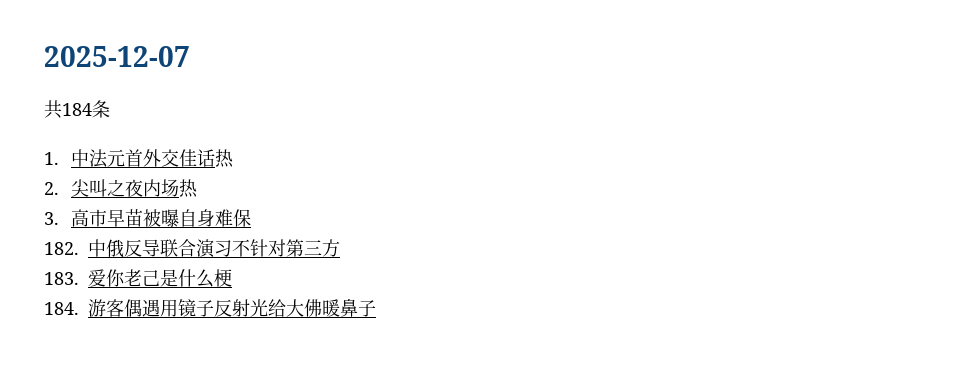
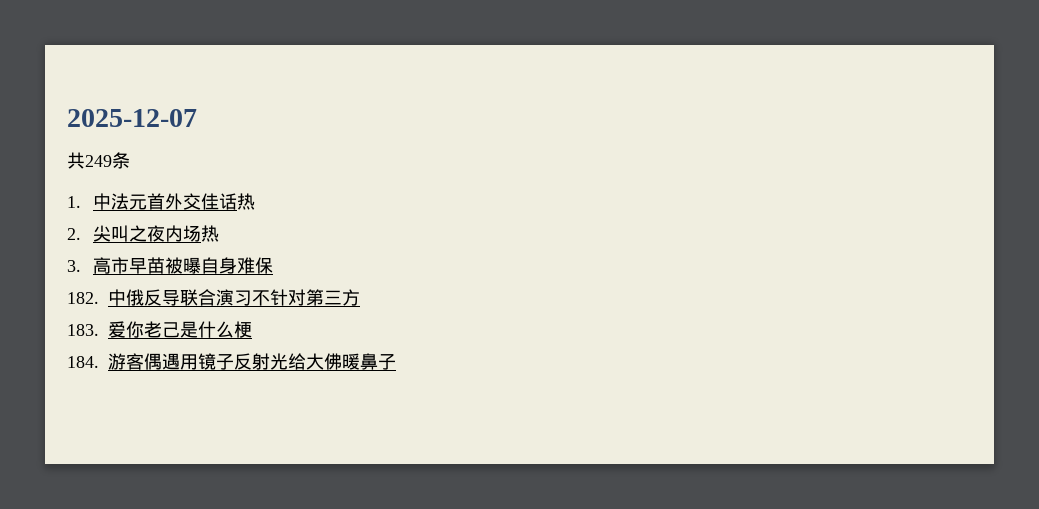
- 共184条
+ 共249条

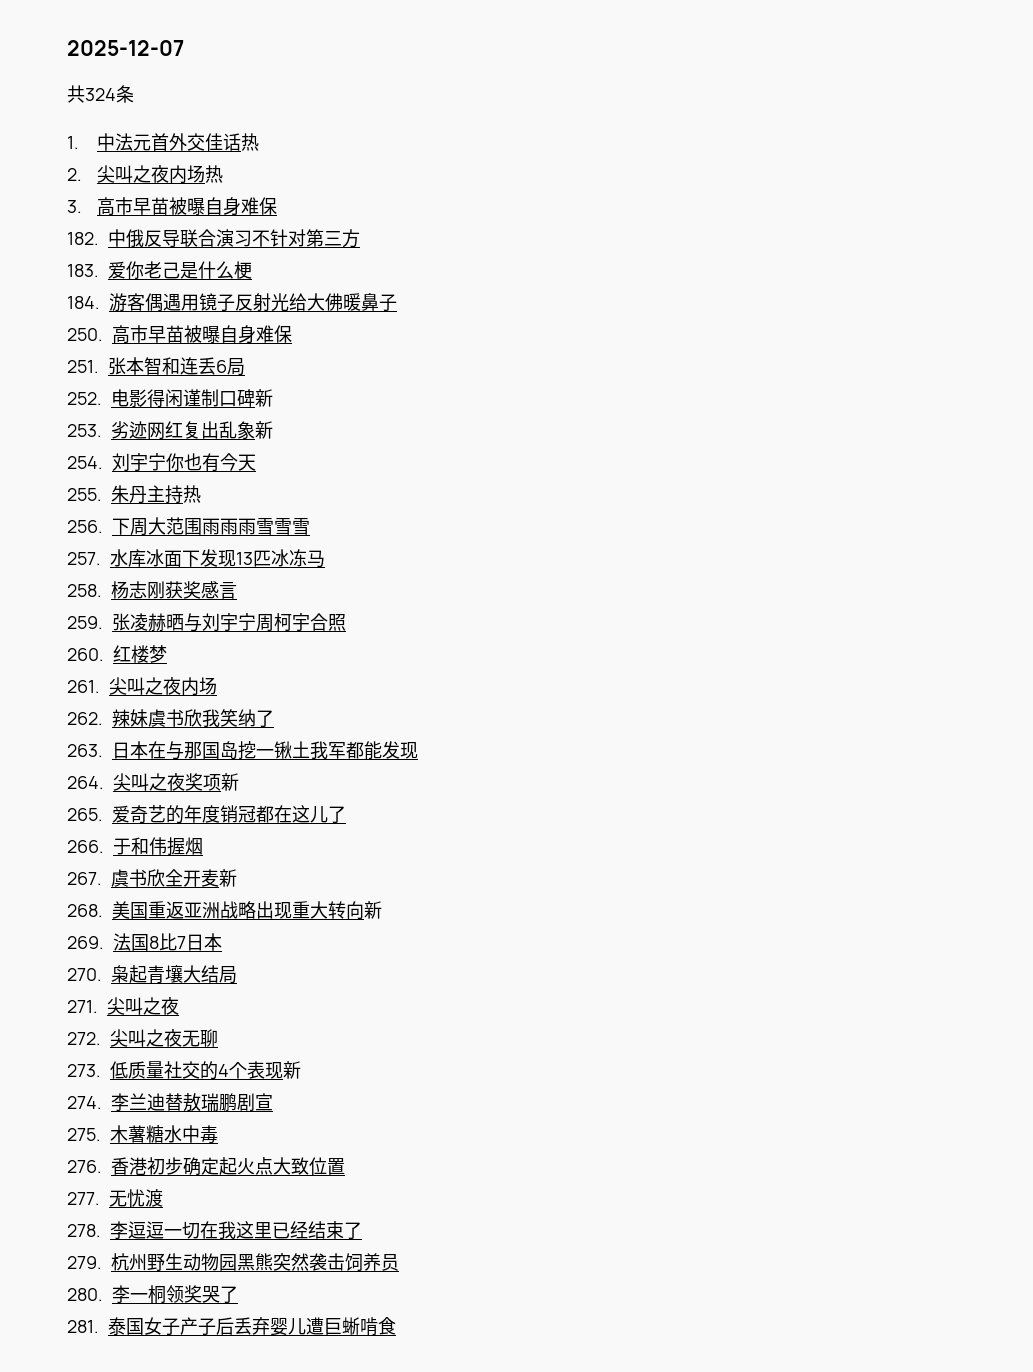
- 共249条
+ 共324条
+ 250.高市早苗被曝自身难保
+ 251.张本智和连丢6局
+ 252.电影得闲谨制口碑新
+ 253.劣迹网红复出乱象新
+ 254.刘宇宁你也有今天
+ 255.朱丹主持热
+ 256.下周大范围雨雨雨雪雪雪
+ 257.水库冰面下发现13匹冰冻马
+ 258.杨志刚获奖感言
+ 259.张凌赫晒与刘宇宁周柯宇合照
+ 260.红楼梦
+ 261.尖叫之夜内场
+ 262.辣妹虞书欣我笑纳了
+ 263.日本在与那国岛挖一锹土我军都能发现
+ 264.尖叫之夜奖项新
+ 265.爱奇艺的年度销冠都在这儿了
+ 266.于和伟握烟
+ 267.虞书欣全开麦新
+ 268.美国重返亚洲战略出现重大转向新
+ 269.法国8比7日本
+ 270.枭起青壤大结局
+ 271.尖叫之夜
+ 272.尖叫之夜无聊
+ 273.低质量社交的4个表现新
+ 274.李兰迪替敖瑞鹏剧宣
+ 275.木薯糖水中毒
+ 276.香港初步确定起火点大致位置
+ 277.无忧渡
+ 278.李逗逗一切在我这里已经结束了
+ 279.杭州野生动物园黑熊突然袭击饲养员
+ 280.李一桐领奖哭了
+ 281.泰国女子产子后丢弃婴儿遭巨蜥啃食

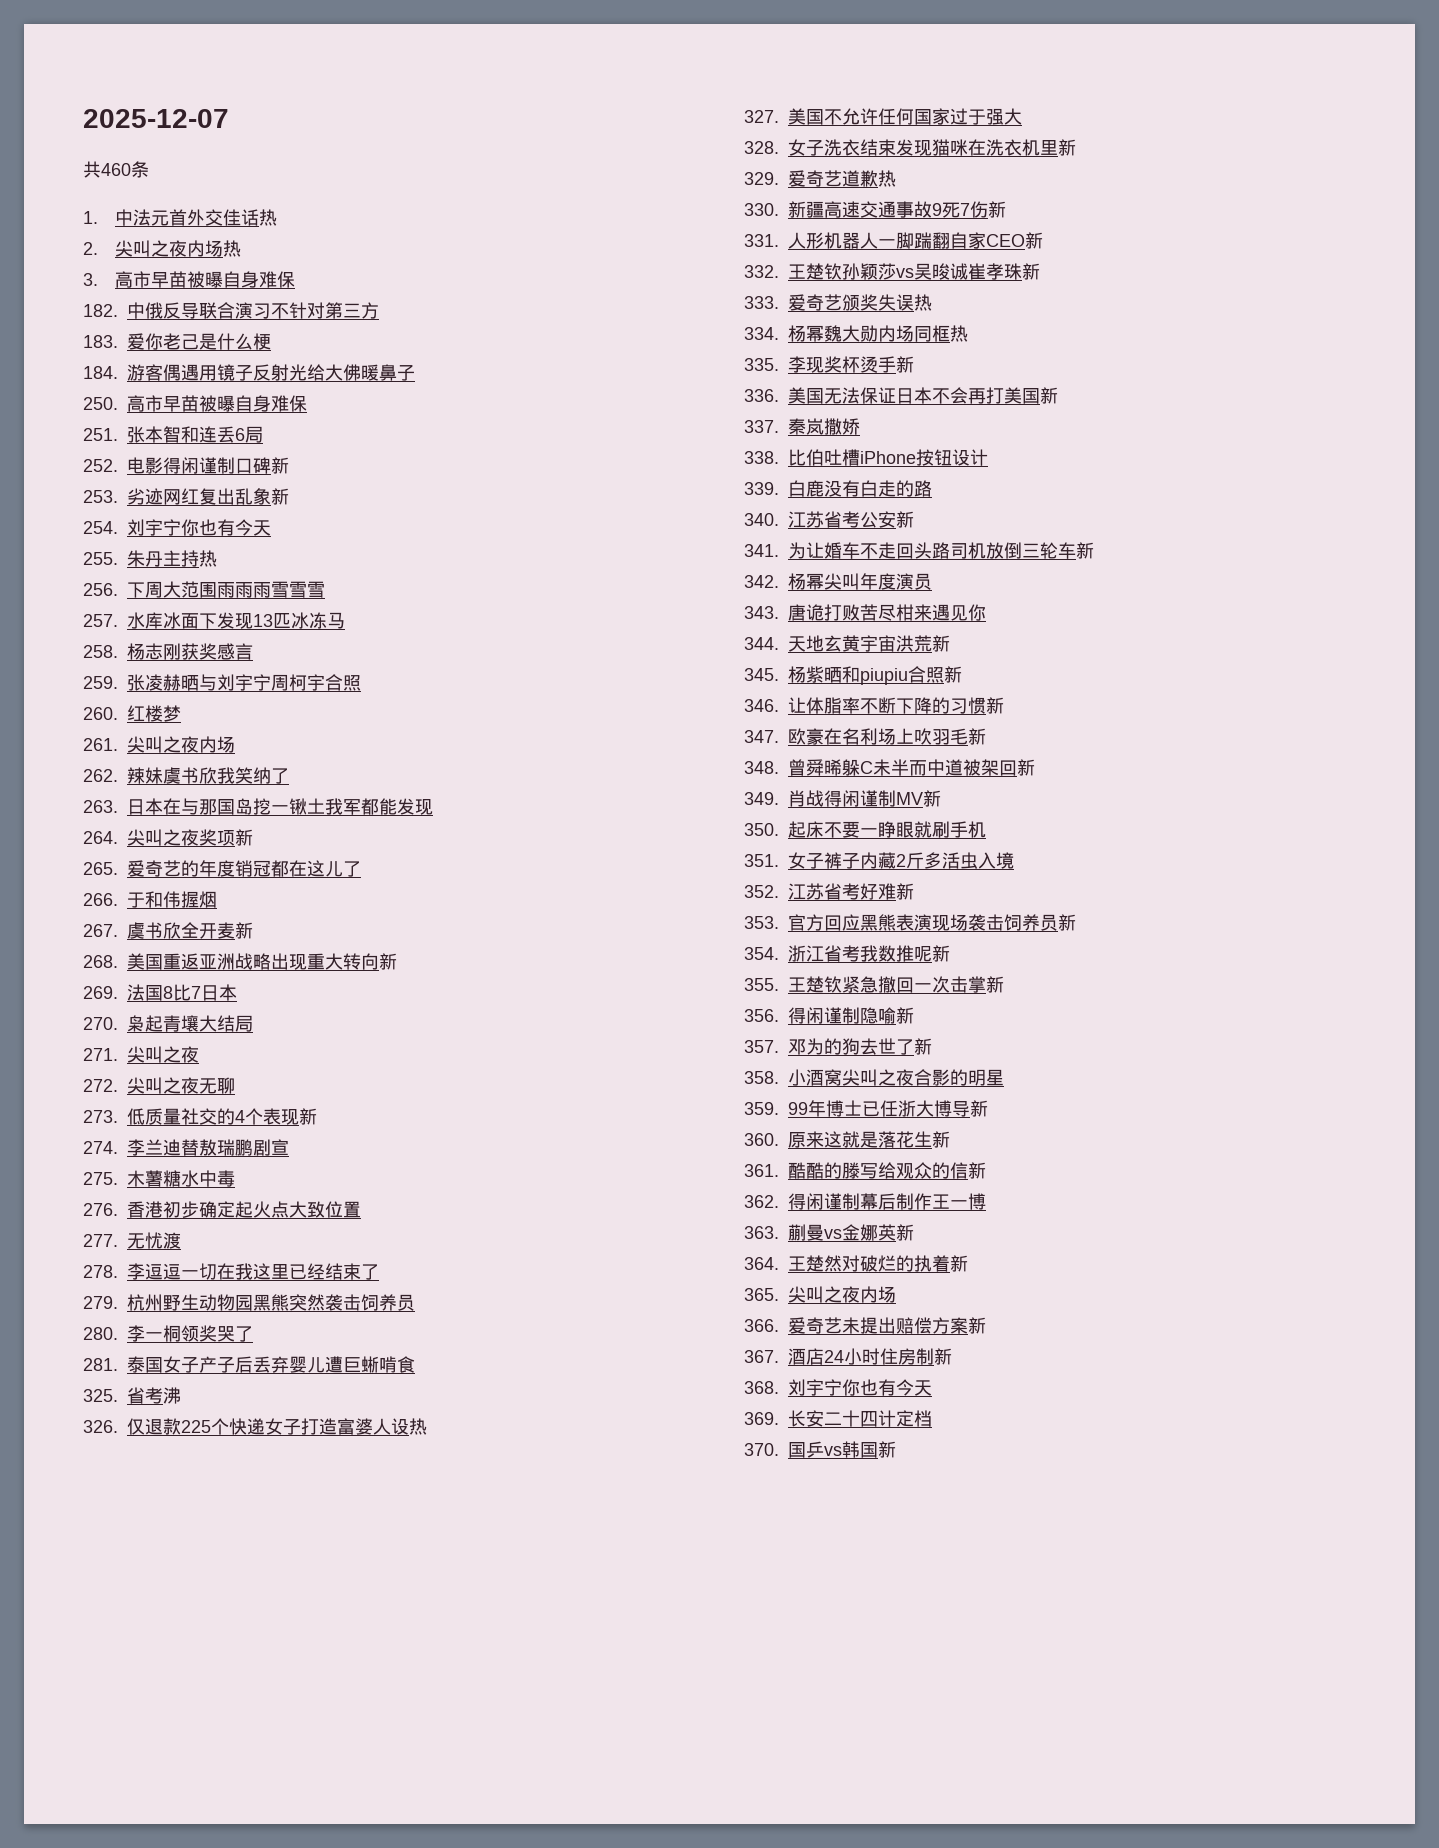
- 共324条
+ 共460条
+ 325.省考沸
+ 326.仅退款225个快递女子打造富婆人设热
+ 327.美国不允许任何国家过于强大
+ 328.女子洗衣结束发现猫咪在洗衣机里新
+ 329.爱奇艺道歉热
+ 330.新疆高速交通事故9死7伤新
+ 331.人形机器人一脚踹翻自家CEO新
+ 332.王楚钦孙颖莎vs吴晙诚崔孝珠新
+ 333.爱奇艺颁奖失误热
+ 334.杨幂魏大勋内场同框热
+ 335.李现奖杯烫手新
+ 336.美国无法保证日本不会再打美国新
+ 337.秦岚撒娇
+ 338.比伯吐槽iPhone按钮设计
+ 339.白鹿没有白走的路
+ 340.江苏省考公安新
+ 341.为让婚车不走回头路司机放倒三轮车新
+ 342.杨幂尖叫年度演员
+ 343.唐诡打败苦尽柑来遇见你
+ 344.天地玄黄宇宙洪荒新
+ 345.杨紫晒和piupiu合照新
+ 346.让体脂率不断下降的习惯新
+ 347.欧豪在名利场上吹羽毛新
+ 348.曾舜晞躲C未半而中道被架回新
+ 349.肖战得闲谨制MV新
+ 350.起床不要一睁眼就刷手机
+ 351.女子裤子内藏2斤多活虫入境
+ 352.江苏省考好难新
+ 353.官方回应黑熊表演现场袭击饲养员新
+ 354.浙江省考我数推呢新
+ 355.王楚钦紧急撤回一次击掌新
+ 356.得闲谨制隐喻新
+ 357.邓为的狗去世了新
+ 358.小酒窝尖叫之夜合影的明星
+ 359. 99年博士已任浙大博导新
+ 360.原来这就是落花生新
+ 361.酷酷的滕写给观众的信新
+ 362.得闲谨制幕后制作王一博
+ 363.蒯曼vs金娜英新
+ 364.王楚然对破烂的执着新
+ 365.尖叫之夜内场
+ 366.爱奇艺未提出赔偿方案新
+ 367.酒店24小时住房制新
+ 368.刘宇宁你也有今天
+ 369.长安二十四计定档
+ 370.国乒vs韩国新

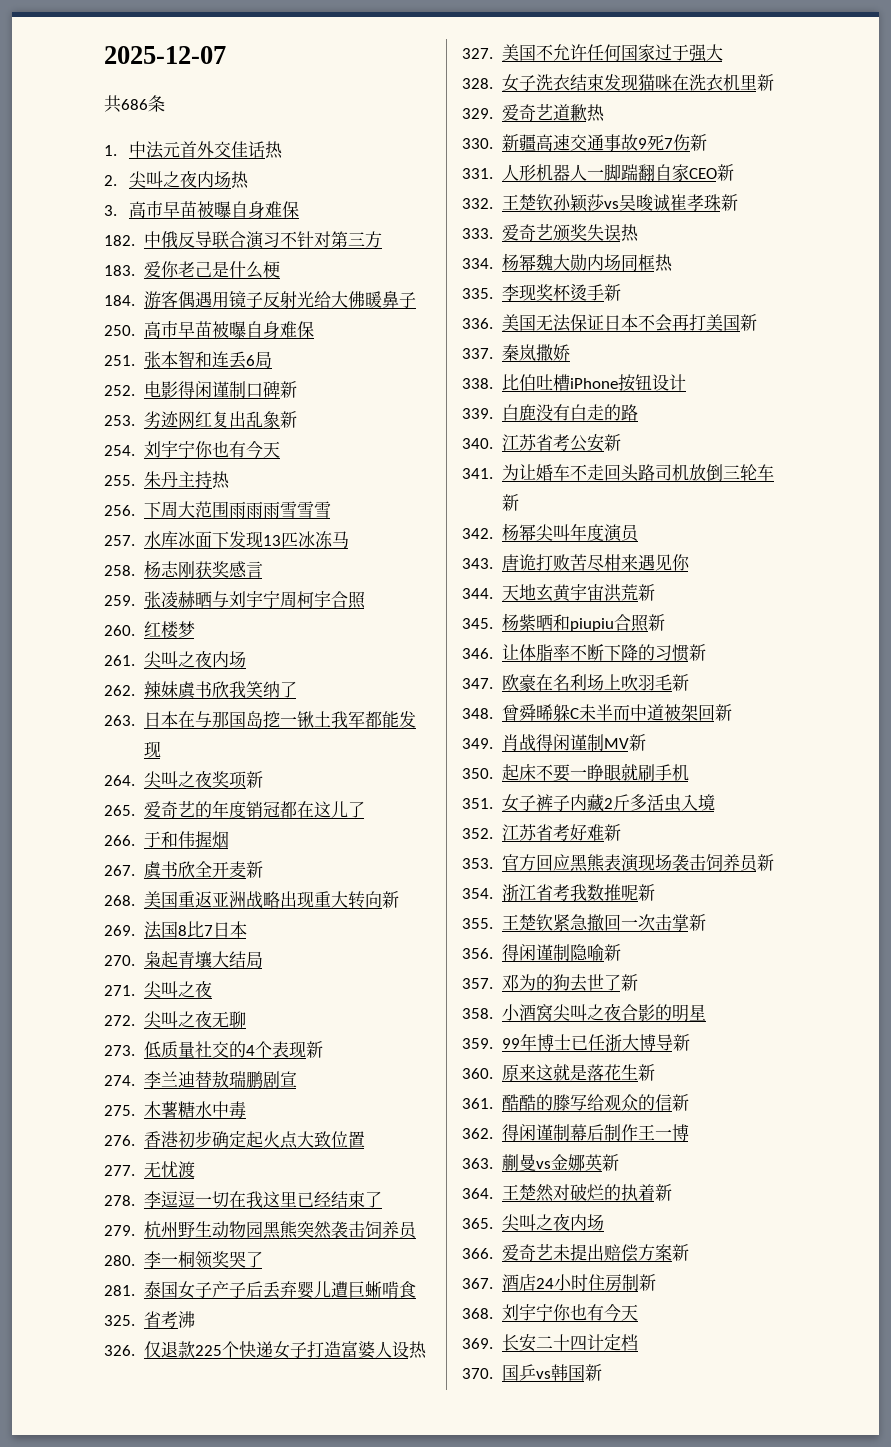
- 共460条
+ 共686条

